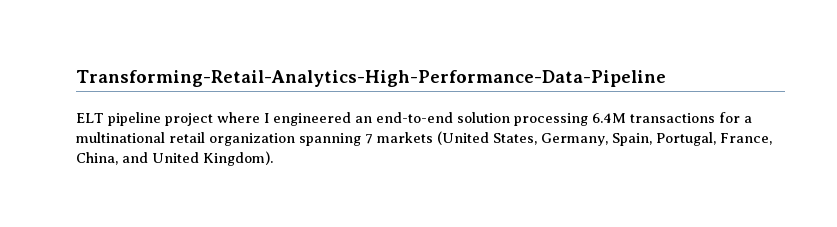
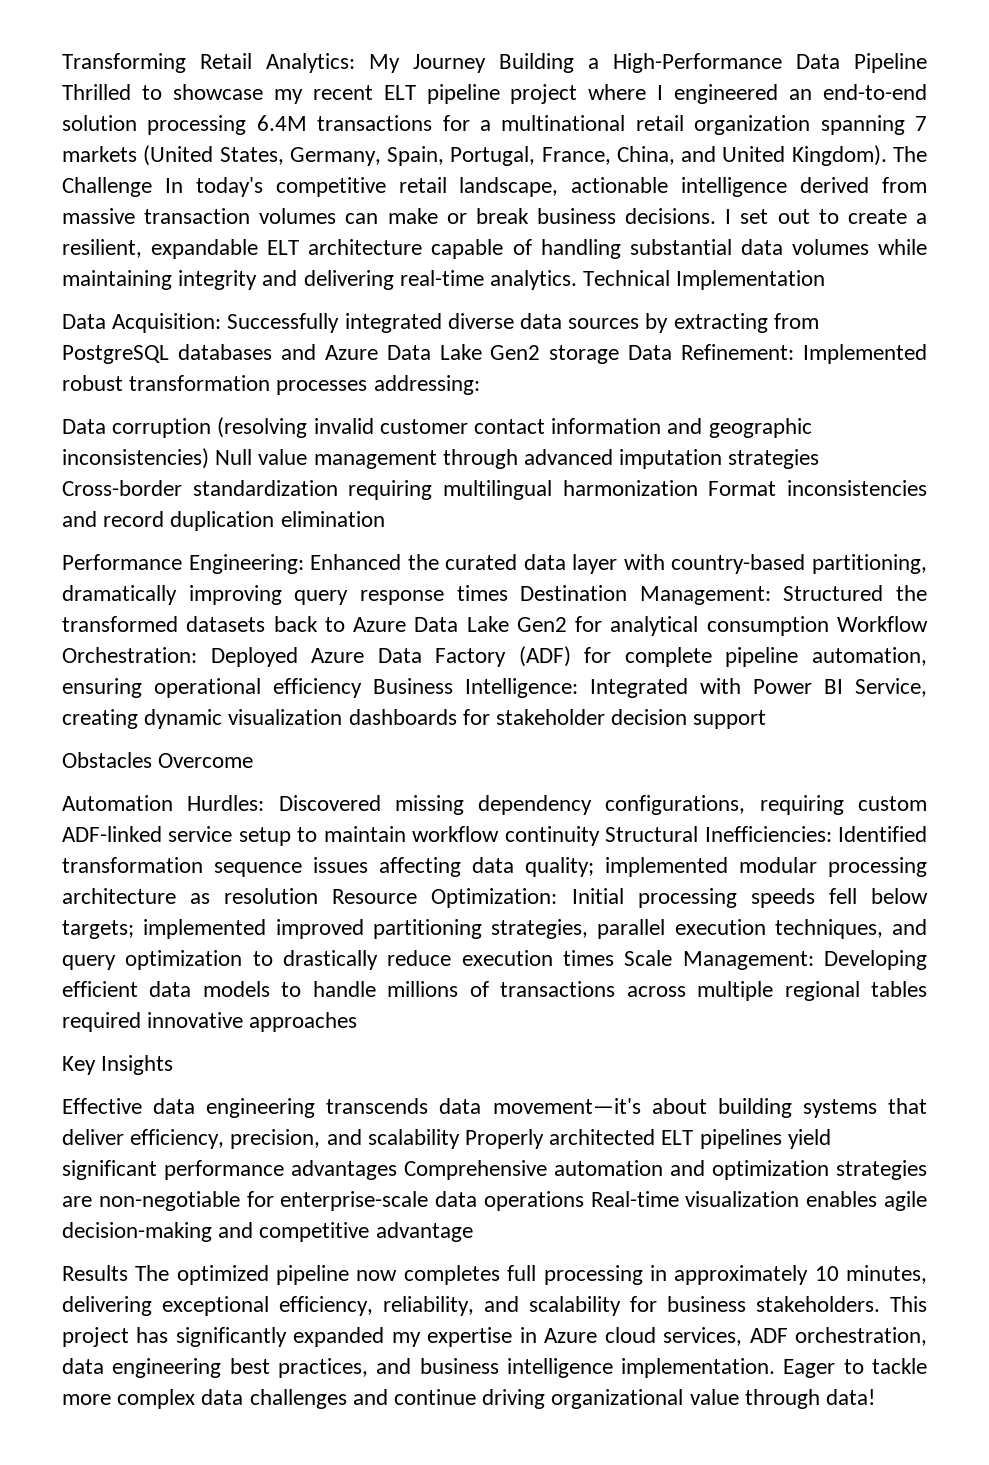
- Transforming-Retail-Analytics-High-Performance-Data-Pipeline
- ELT pipeline project where I engineered an end-to-end solution processing 6.4M transactions for a multinational retail organization spanning 7 markets (United States, Germany, Spain, Portugal, France, China, and United Kingdom).
+ Transforming Retail Analytics: My Journey Building a High-Performance Data Pipeline Thrilled to showcase my recent ELT pipeline project where I engineered an end-to-end solution processing 6.4M transactions for a multinational retail organization spanning 7 markets (United States, Germany, Spain, Portugal, France, China, and United Kingdom).
+ The Challenge In today's competitive retail landscape, actionable intelligence derived from massive transaction volumes can make or break business decisions. I set out to create a resilient, expandable ELT architecture capable of handling substantial data volumes while maintaining integrity and delivering real-time analytics. Technical Implementation
+ Data Acquisition: Successfully integrated diverse data sources by extracting from PostgreSQL databases and Azure Data Lake Gen2 storage Data Refinement: Implemented robust transformation processes addressing:
+ Data corruption (resolving invalid customer contact information and geographic inconsistencies) Null value management through advanced imputation strategies Cross-border standardization requiring multilingual harmonization Format inconsistencies and record duplication elimination
+ Performance Engineering: Enhanced the curated data layer with country-based partitioning, dramatically improving query response times Destination Management: Structured the transformed datasets back to Azure Data Lake Gen2 for analytical consumption Workflow Orchestration: Deployed Azure Data Factory (ADF) for complete pipeline automation, ensuring operational efficiency Business Intelligence: Integrated with Power BI Service, creating dynamic visualization dashboards for stakeholder decision support
+ Obstacles Overcome
+ Automation Hurdles: Discovered missing dependency configurations, requiring custom ADF-linked service setup to maintain workflow continuity Structural Inefficiencies: Identified transformation sequence issues affecting data quality; implemented modular processing architecture as resolution Resource Optimization: Initial processing speeds fell below targets; implemented improved partitioning strategies, parallel execution techniques, and query optimization to drastically reduce execution times Scale Management: Developing efficient data models to handle millions of transactions across multiple regional tables required innovative approaches
+ Key Insights
+ Effective data engineering transcends data movement—it's about building systems that deliver efficiency, precision, and scalability Properly architected ELT pipelines yield significant performance advantages Comprehensive automation and optimization strategies are non-negotiable for enterprise-scale data operations Real-time visualization enables agile decision-making and competitive advantage
+ Results The optimized pipeline now completes full processing in approximately 10 minutes, delivering exceptional efficiency, reliability, and scalability for business stakeholders. This project has significantly expanded my expertise in Azure cloud services, ADF orchestration, data engineering best practices, and business intelligence implementation. Eager to tackle more complex data challenges and continue driving organizational value through data!

